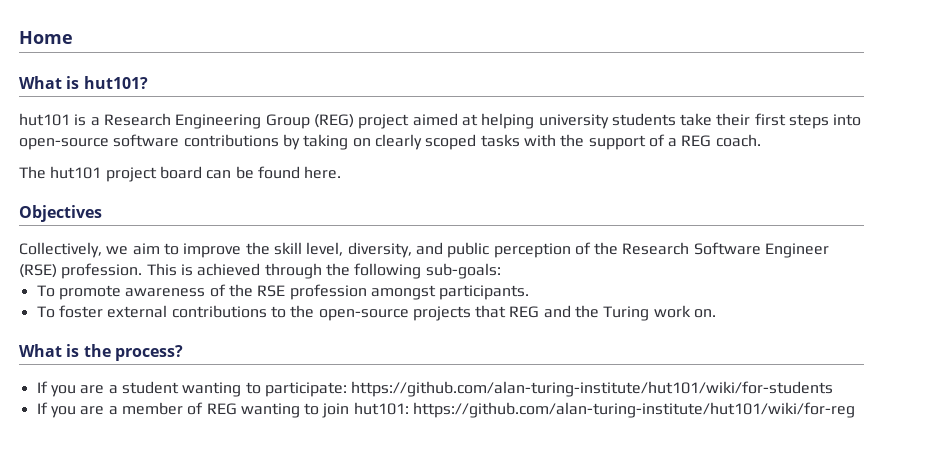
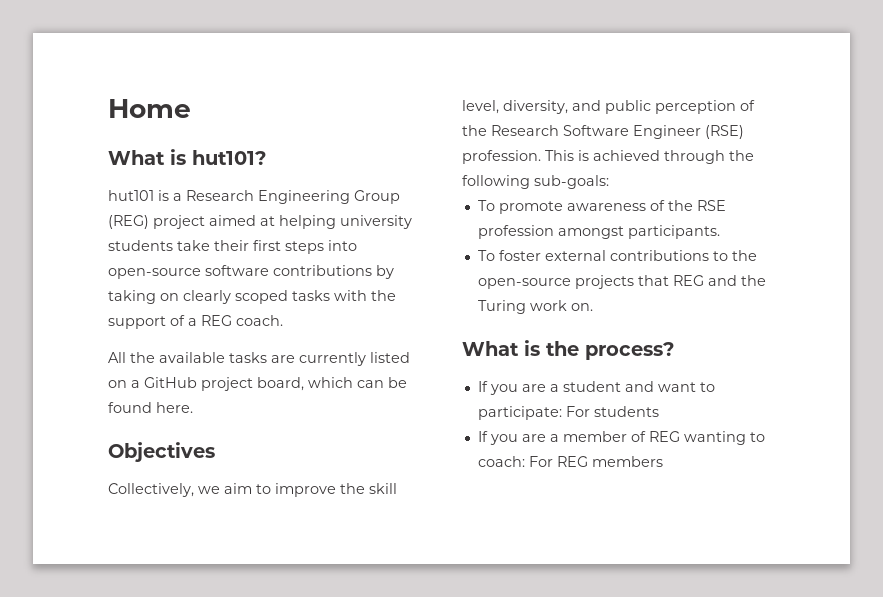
- The hut101 project board can be found here.
+ All the available tasks are currently listed on a GitHub project board, which can be found here.
- If you are a student wanting to participate: https://github.com/alan-turing-institute/hut101/wiki/for-students
+ If you are a student and want to participate: For students
- If you are a member of REG wanting to join hut101: https://github.com/alan-turing-institute/hut101/wiki/for-reg
+ If you are a member of REG wanting to coach: For REG members

